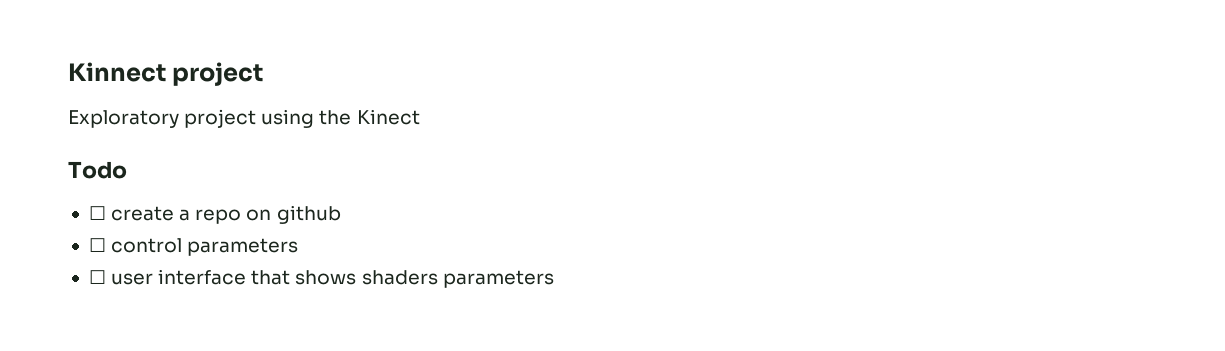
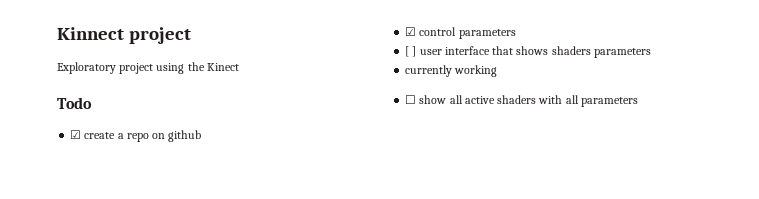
- ☐ create a repo on github
+ ☑ create a repo on github
- ☐ control parameters
+ ☑ control parameters
- ☐ user interface that shows shaders parameters
+ [ ] user interface that shows shaders parameters
+ currently working
+ ☐ show all active shaders with all parameters

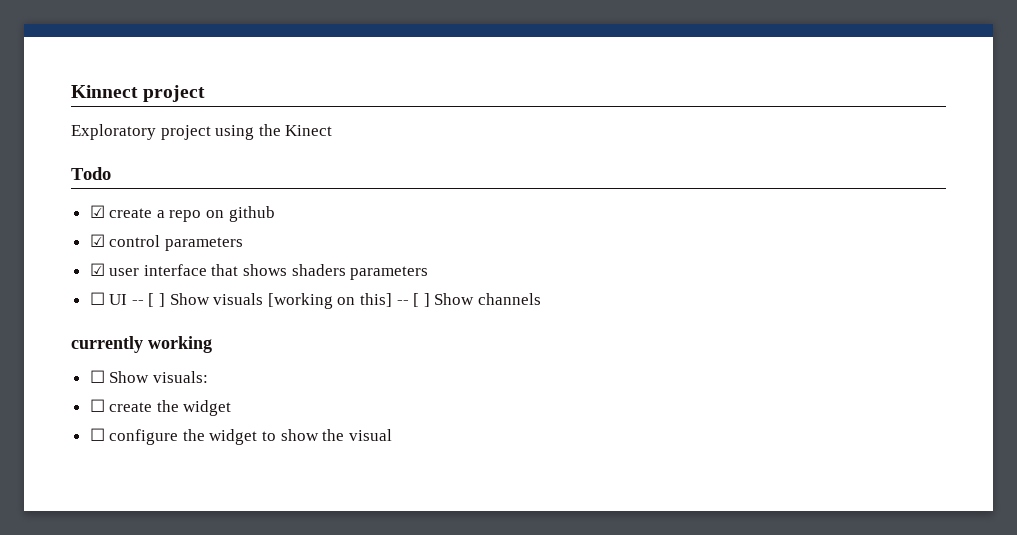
- [ ] user interface that shows shaders parameters
+ ☑ user interface that shows shaders parameters
+ ☐ UI -- [ ] Show visuals [working on this] -- [ ] Show channels
  currently working
- ☐ show all active shaders with all parameters
+ ☐ Show visuals:
+ ☐ create the widget
+ ☐ configure the widget to show the visual

